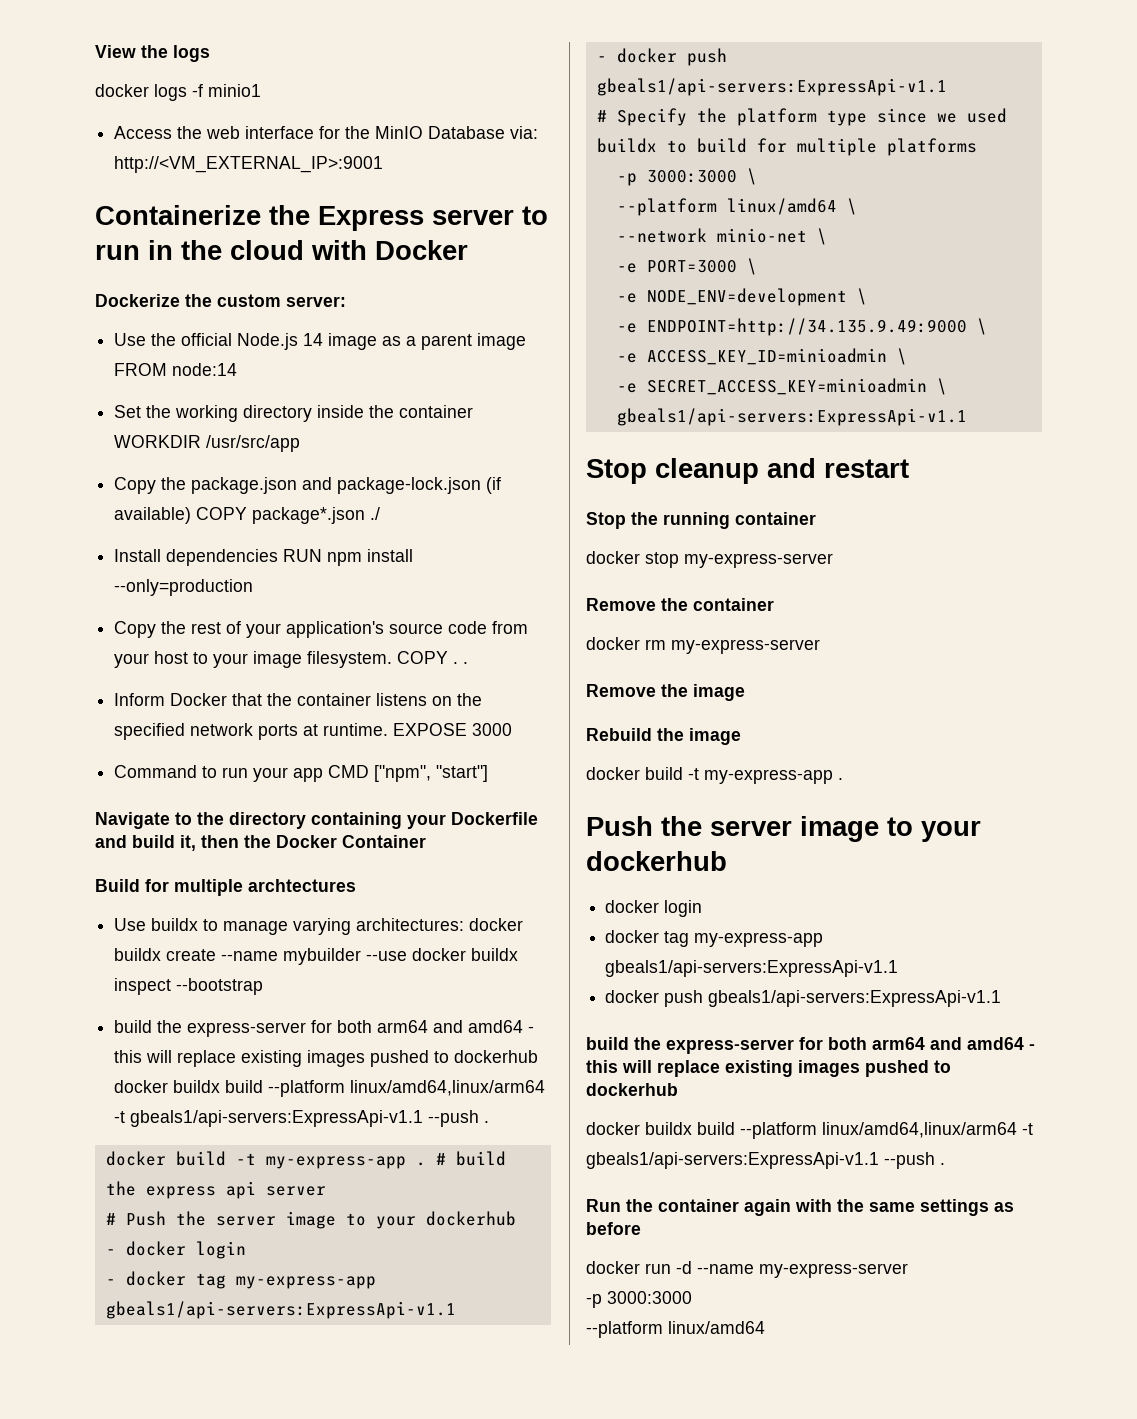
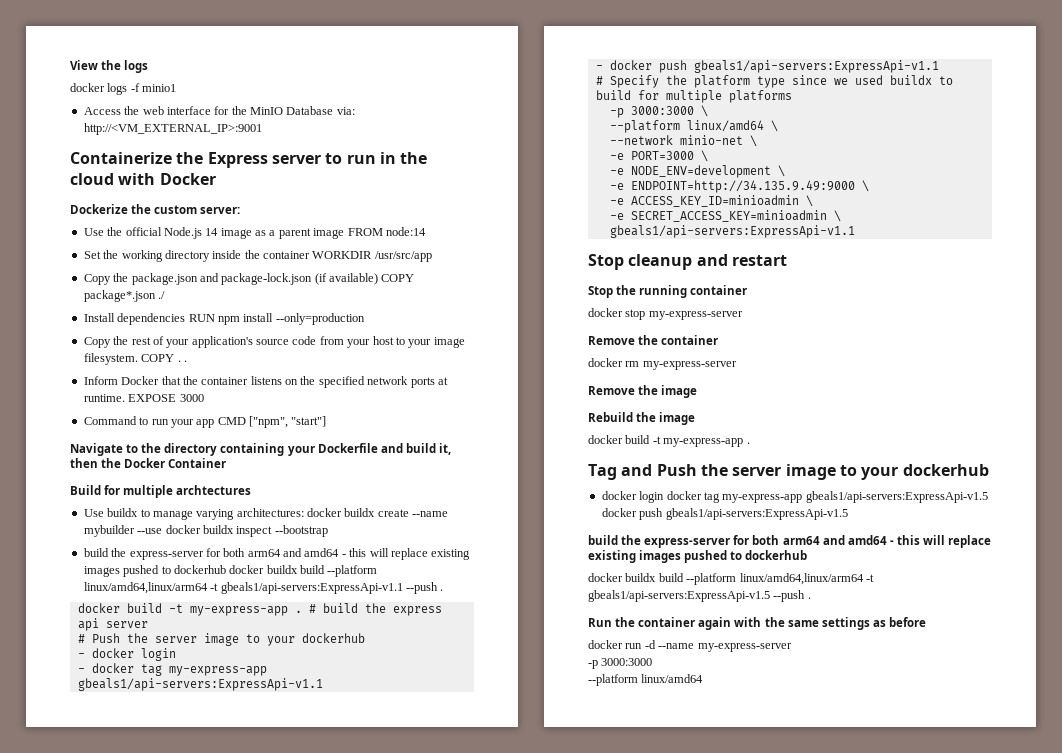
  Rebuild the image
  docker build -t my-express-app .
- Push the server image to your dockerhub
- docker login
- docker tag my-express-app gbeals1/api-servers:ExpressApi-v1.1
- docker push gbeals1/api-servers:ExpressApi-v1.1
+ Tag and Push the server image to your dockerhub
+ docker login docker tag my-express-app gbeals1/api-servers:ExpressApi-v1.5 docker push gbeals1/api-servers:ExpressApi-v1.5
  build the express-server for both arm64 and amd64 - this will replace existing images pushed to dockerhub
- docker buildx build --platform linux/amd64,linux/arm64 -t gbeals1/api-servers:ExpressApi-v1.1 --push .
+ docker buildx build --platform linux/amd64,linux/arm64 -t gbeals1/api-servers:ExpressApi-v1.5 --push .

